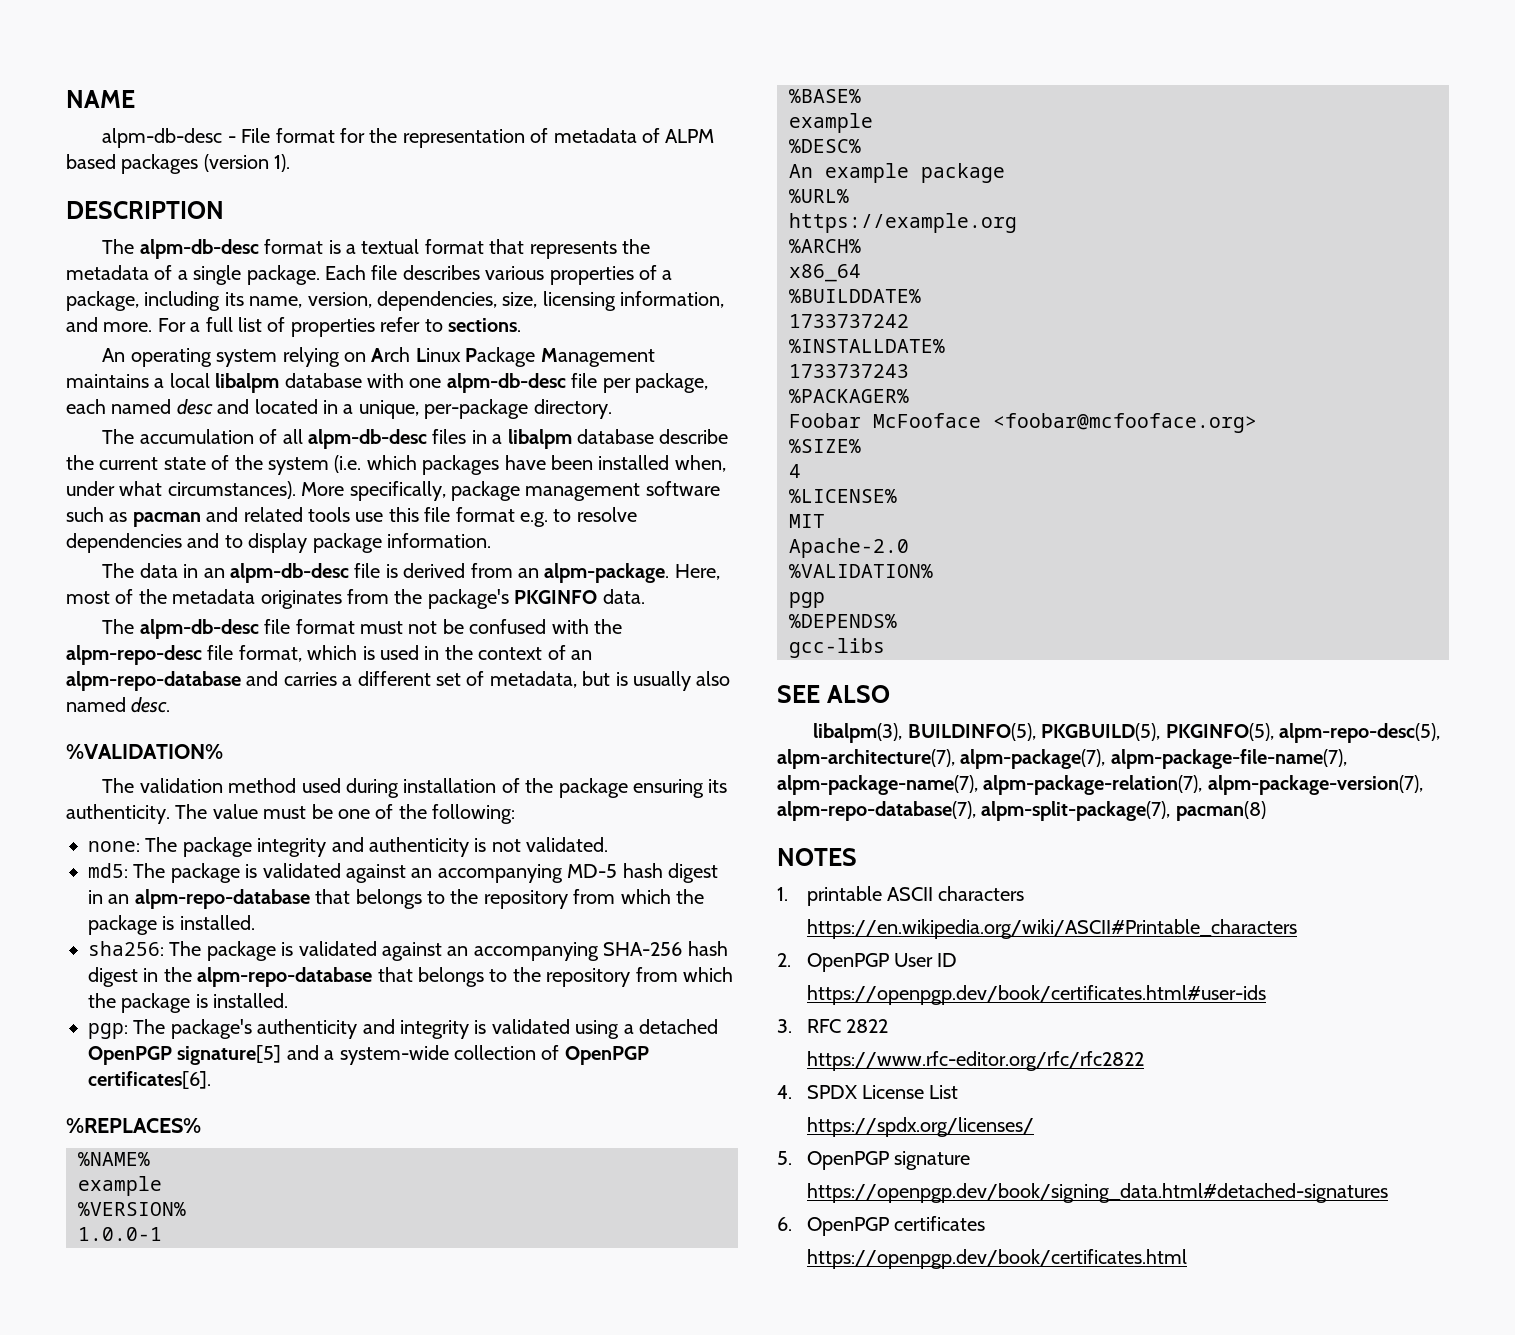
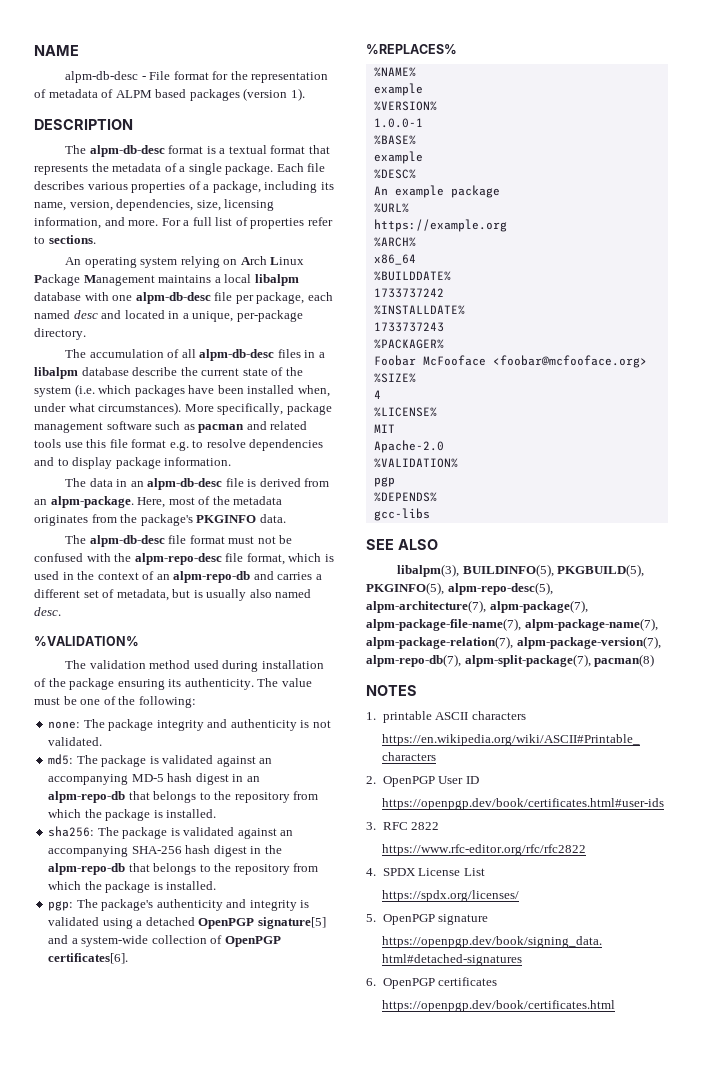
- The alpm-db-desc file format must not be confused with the alpm-repo-desc file format, which is used in the context of an alpm-repo-database and carries a different set of metadata, but is usually also named desc.
+ The alpm-db-desc file format must not be confused with the alpm-repo-desc file format, which is used in the context of an alpm-repo-db and carries a different set of metadata, but is usually also named desc.
- md5: The package is validated against an accompanying MD-5 hash digest in an alpm-repo-database that belongs to the repository from which the package is installed.
+ md5: The package is validated against an accompanying MD-5 hash digest in an alpm-repo-db that belongs to the repository from which the package is installed.
- sha256: The package is validated against an accompanying SHA-256 hash digest in the alpm-repo-database that belongs to the repository from which the package is installed.
+ sha256: The package is validated against an accompanying SHA-256 hash digest in the alpm-repo-db that belongs to the repository from which the package is installed.
- libalpm(3), BUILDINFO(5), PKGBUILD(5), PKGINFO(5), alpm-repo-desc(5), alpm-architecture(7), alpm-package(7), alpm-package-file-name(7), alpm-package-name(7), alpm-package-relation(7), alpm-package-version(7), alpm-repo-database(7), alpm-split-package(7), pacman(8)
+ libalpm(3), BUILDINFO(5), PKGBUILD(5), PKGINFO(5), alpm-repo-desc(5), alpm-architecture(7), alpm-package(7), alpm-package-file-name(7), alpm-package-name(7), alpm-package-relation(7), alpm-package-version(7), alpm-repo-db(7), alpm-split-package(7), pacman(8)

